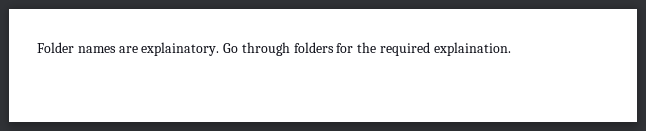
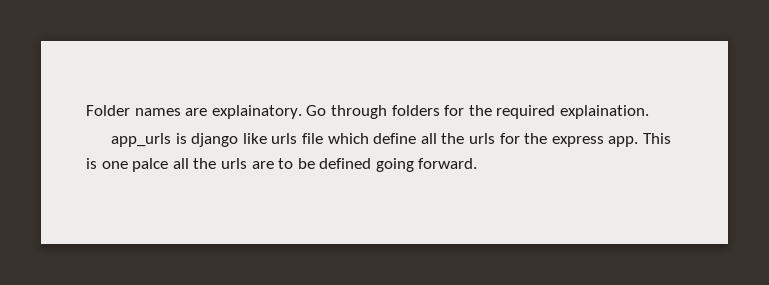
+ app_urls is django like urls file which define all the urls for the express app. This is one palce all the urls are to be defined going forward.

